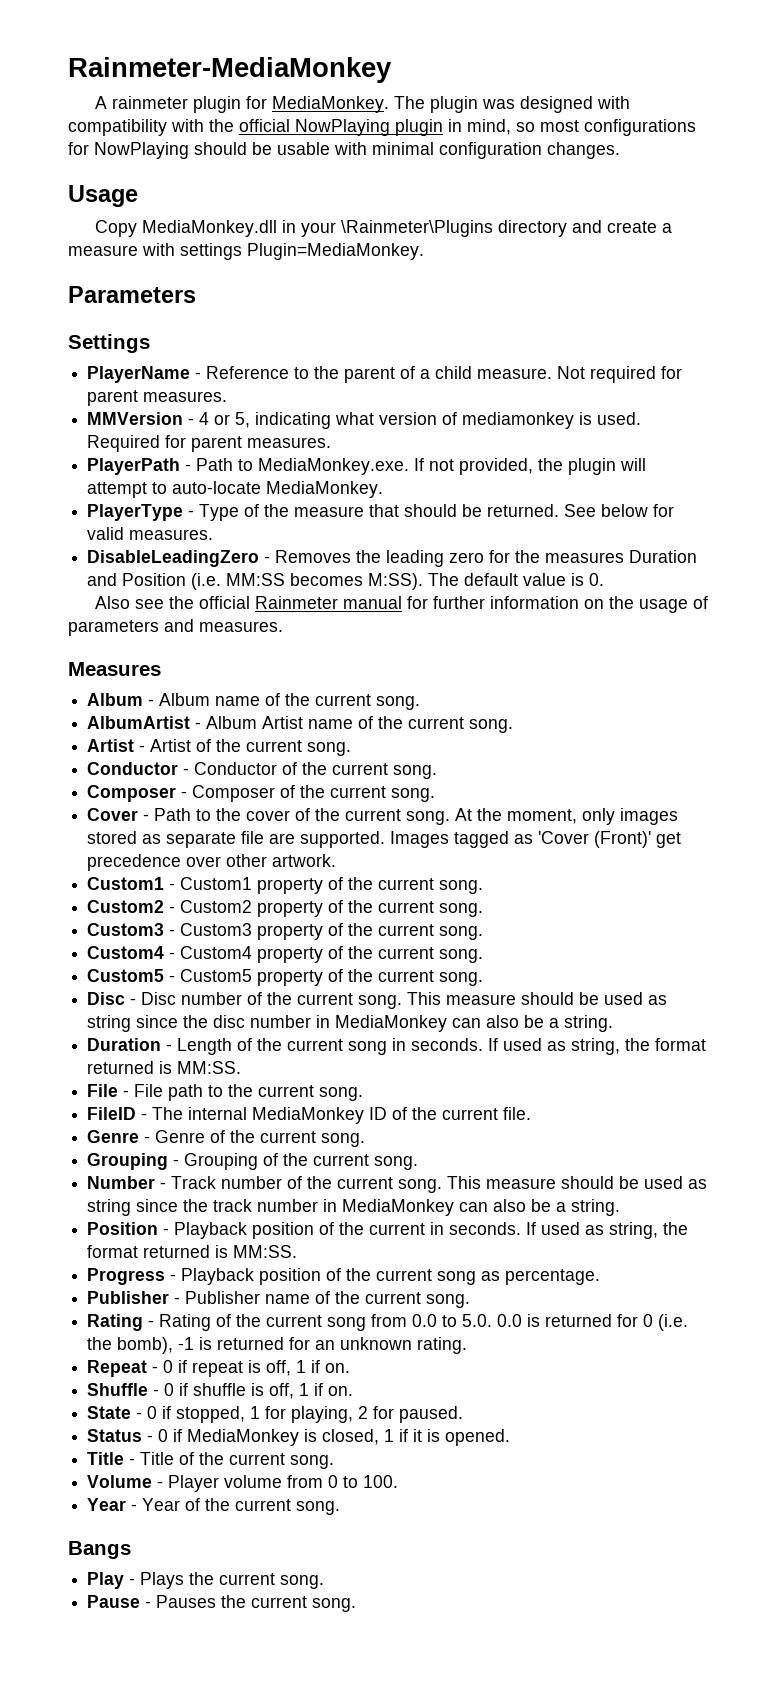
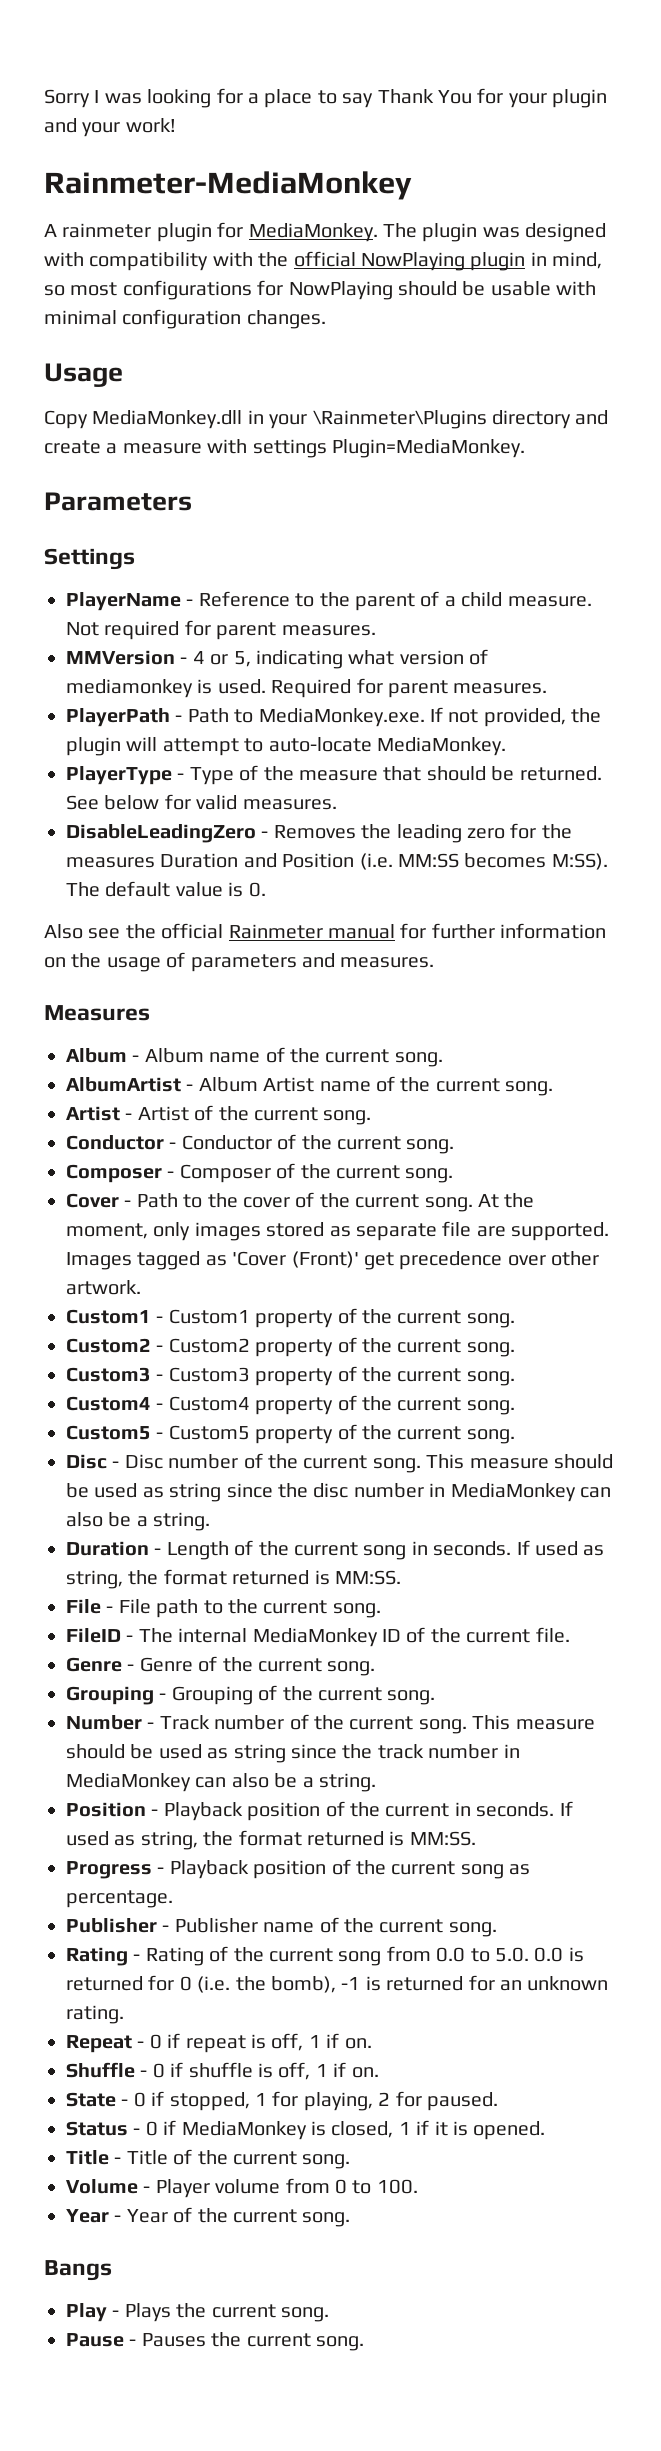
+ Sorry I was looking for a place to say Thank You for your plugin and your work!

